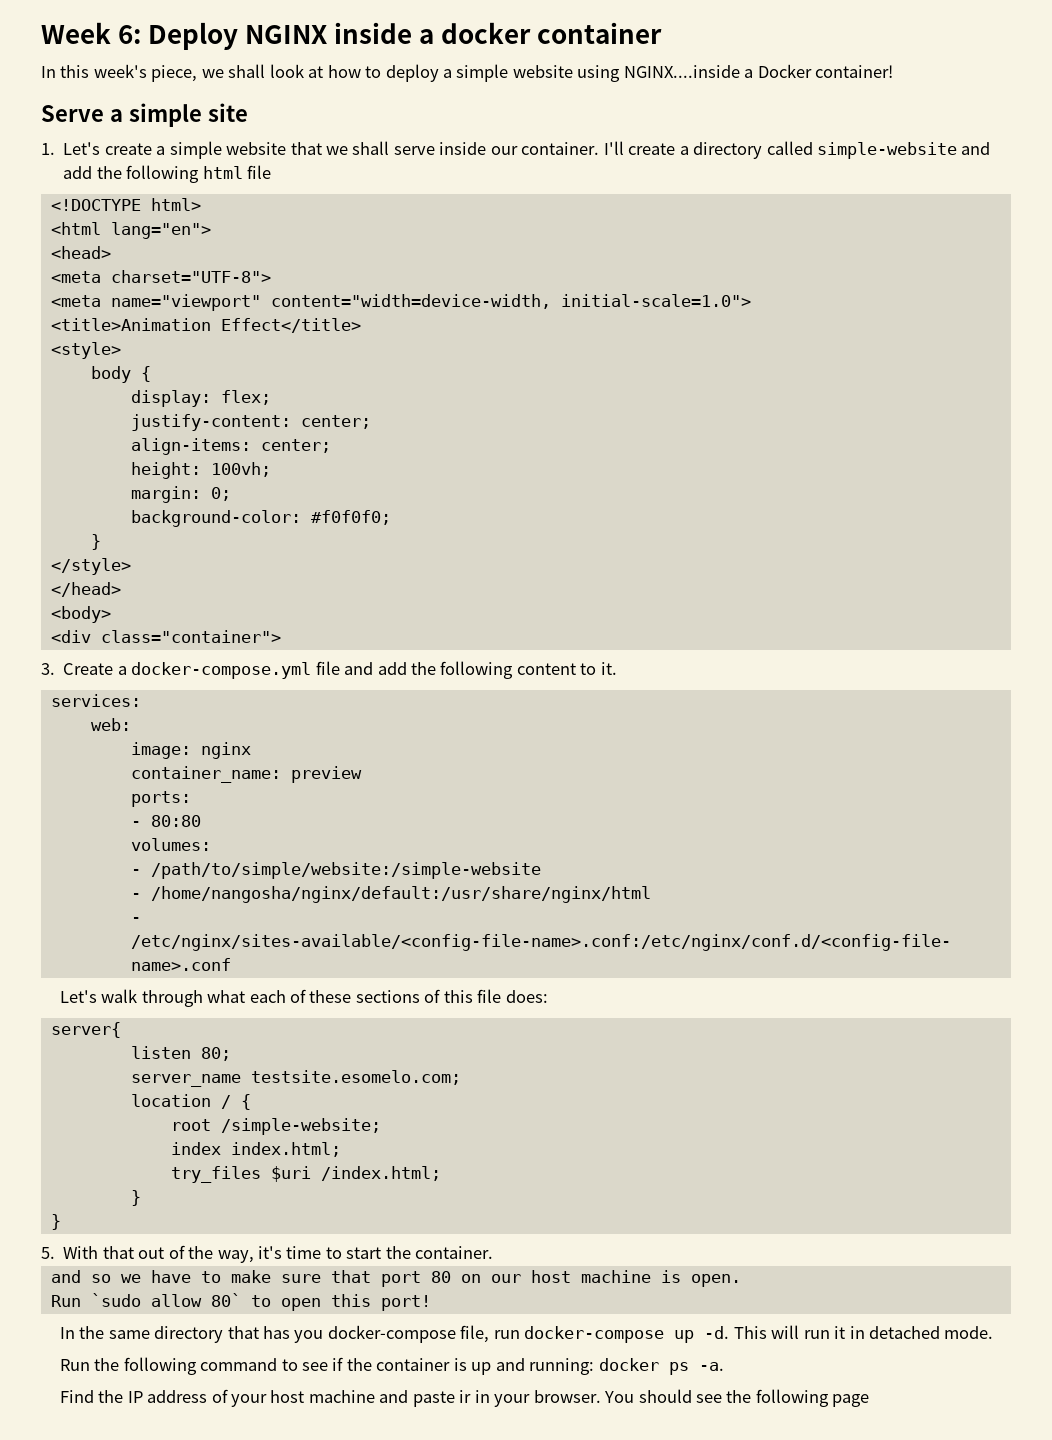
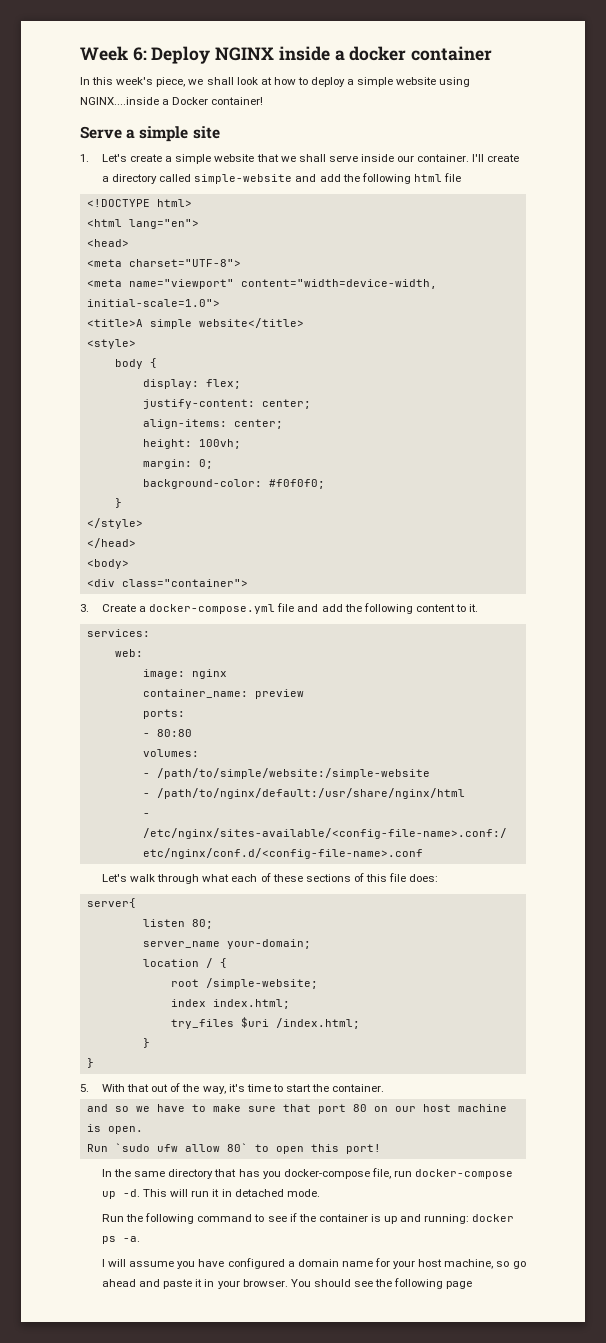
- <title>Animation Effect</title>
+ <title>A simple website</title>
- - /home/nangosha/nginx/default:/usr/share/nginx/html
+ - /path/to/nginx/default:/usr/share/nginx/html
- server_name testsite.esomelo.com;
+ server_name your-domain;
- Run `sudo allow 80` to open this port!
+ Run `sudo ufw allow 80` to open this port!
- Find the IP address of your host machine and paste ir in your browser.
+ I will assume you have configured a domain name for your host machine, so go ahead and paste it in your browser.

